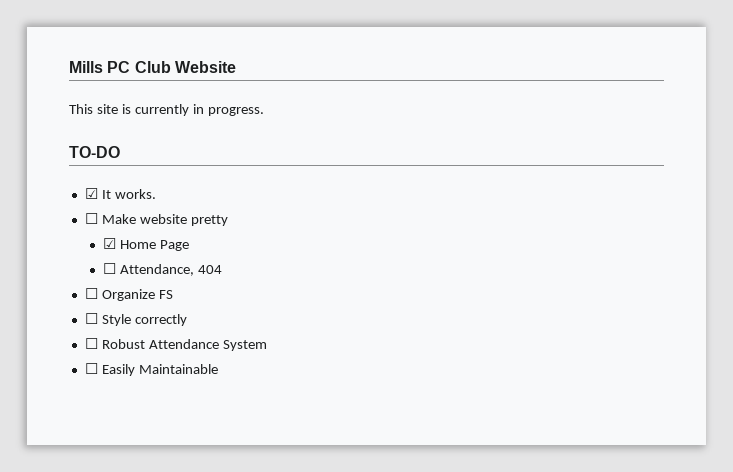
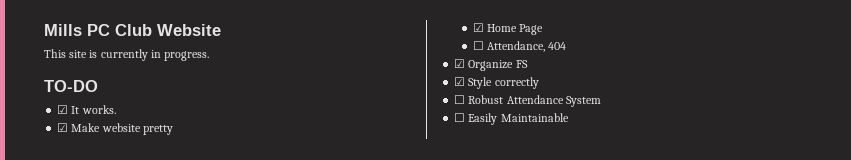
- ☐ Make website pretty
+ ☑ Make website pretty
- ☐ Organize FS
+ ☑ Organize FS
- ☐ Style correctly
+ ☑ Style correctly

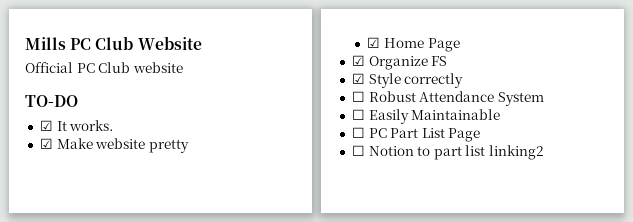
- This site is currently in progress.
+ Official PC Club website
- ☐ Attendance, 404
+ ☐ PC Part List Page
+ ☐ Notion to part list linking2

